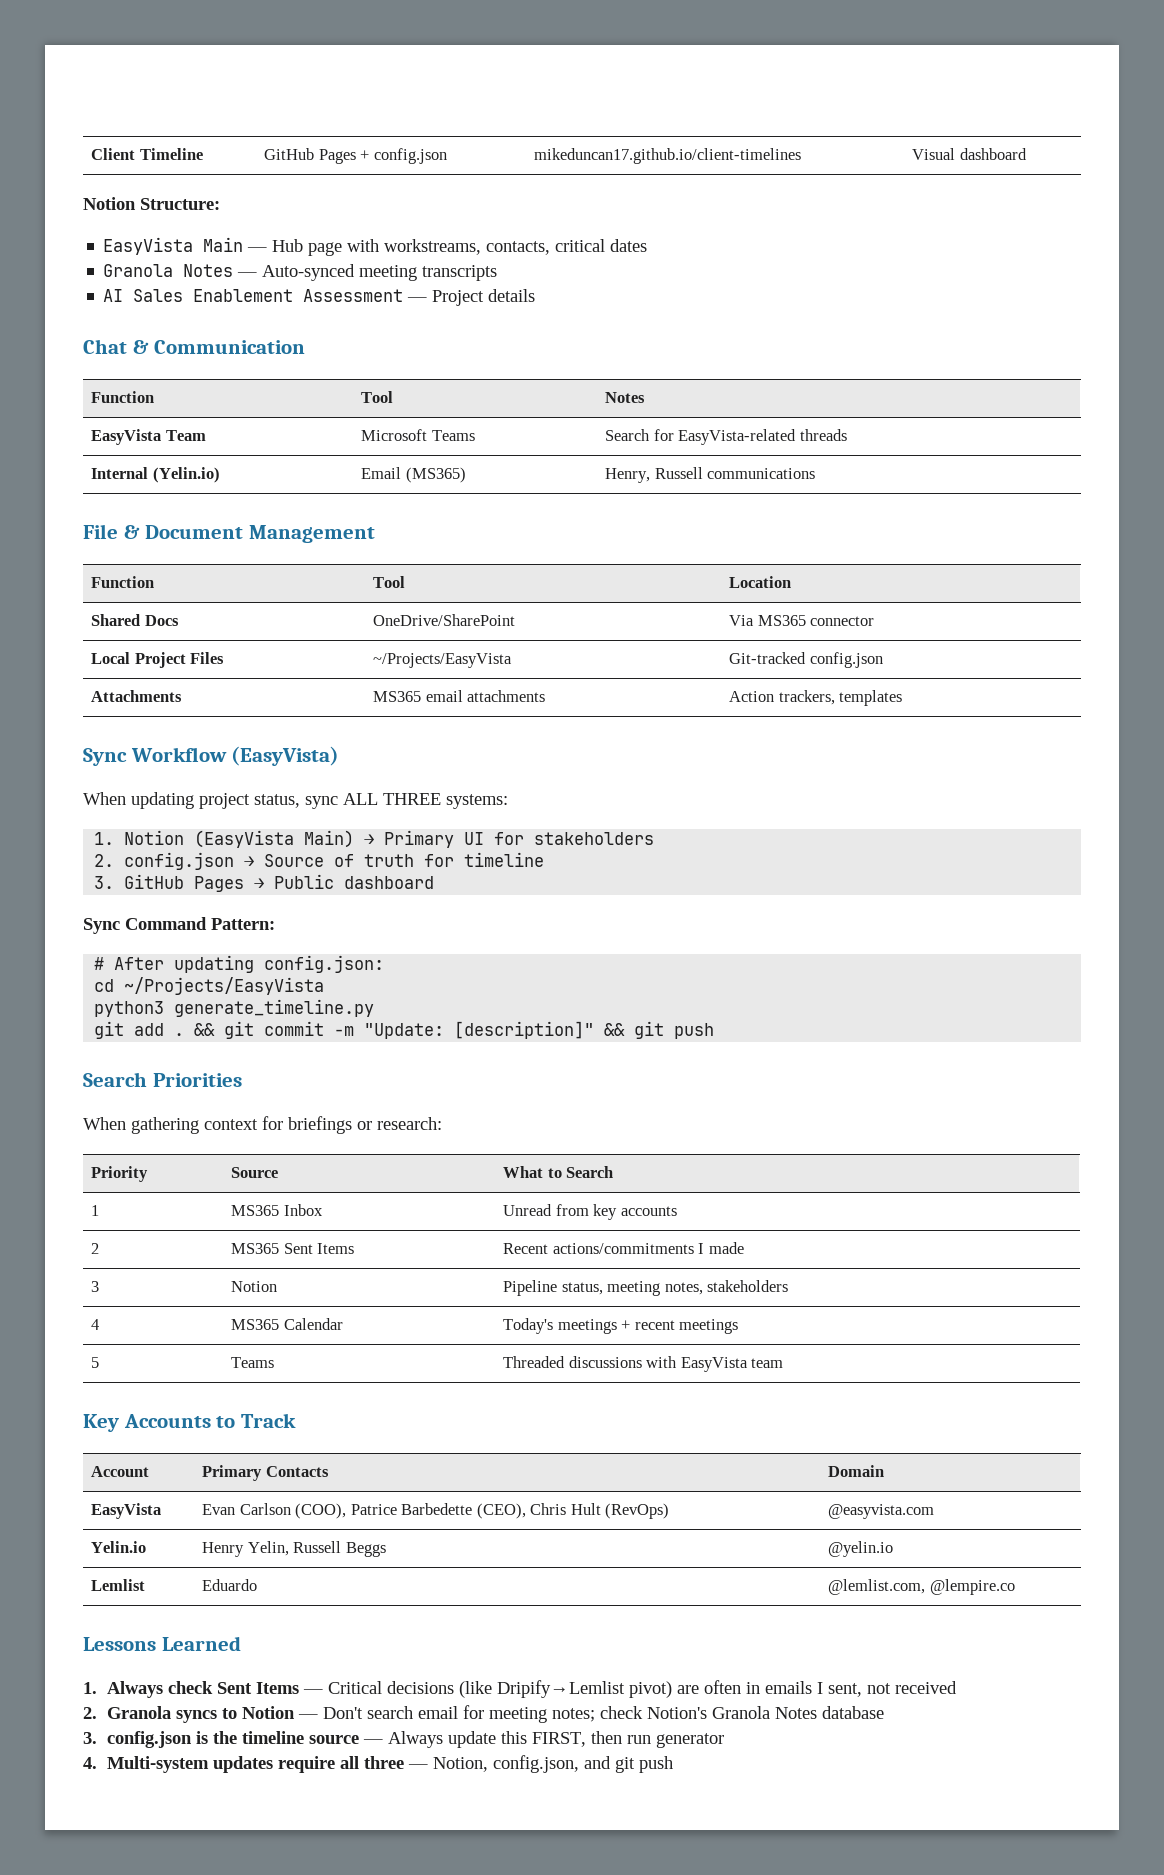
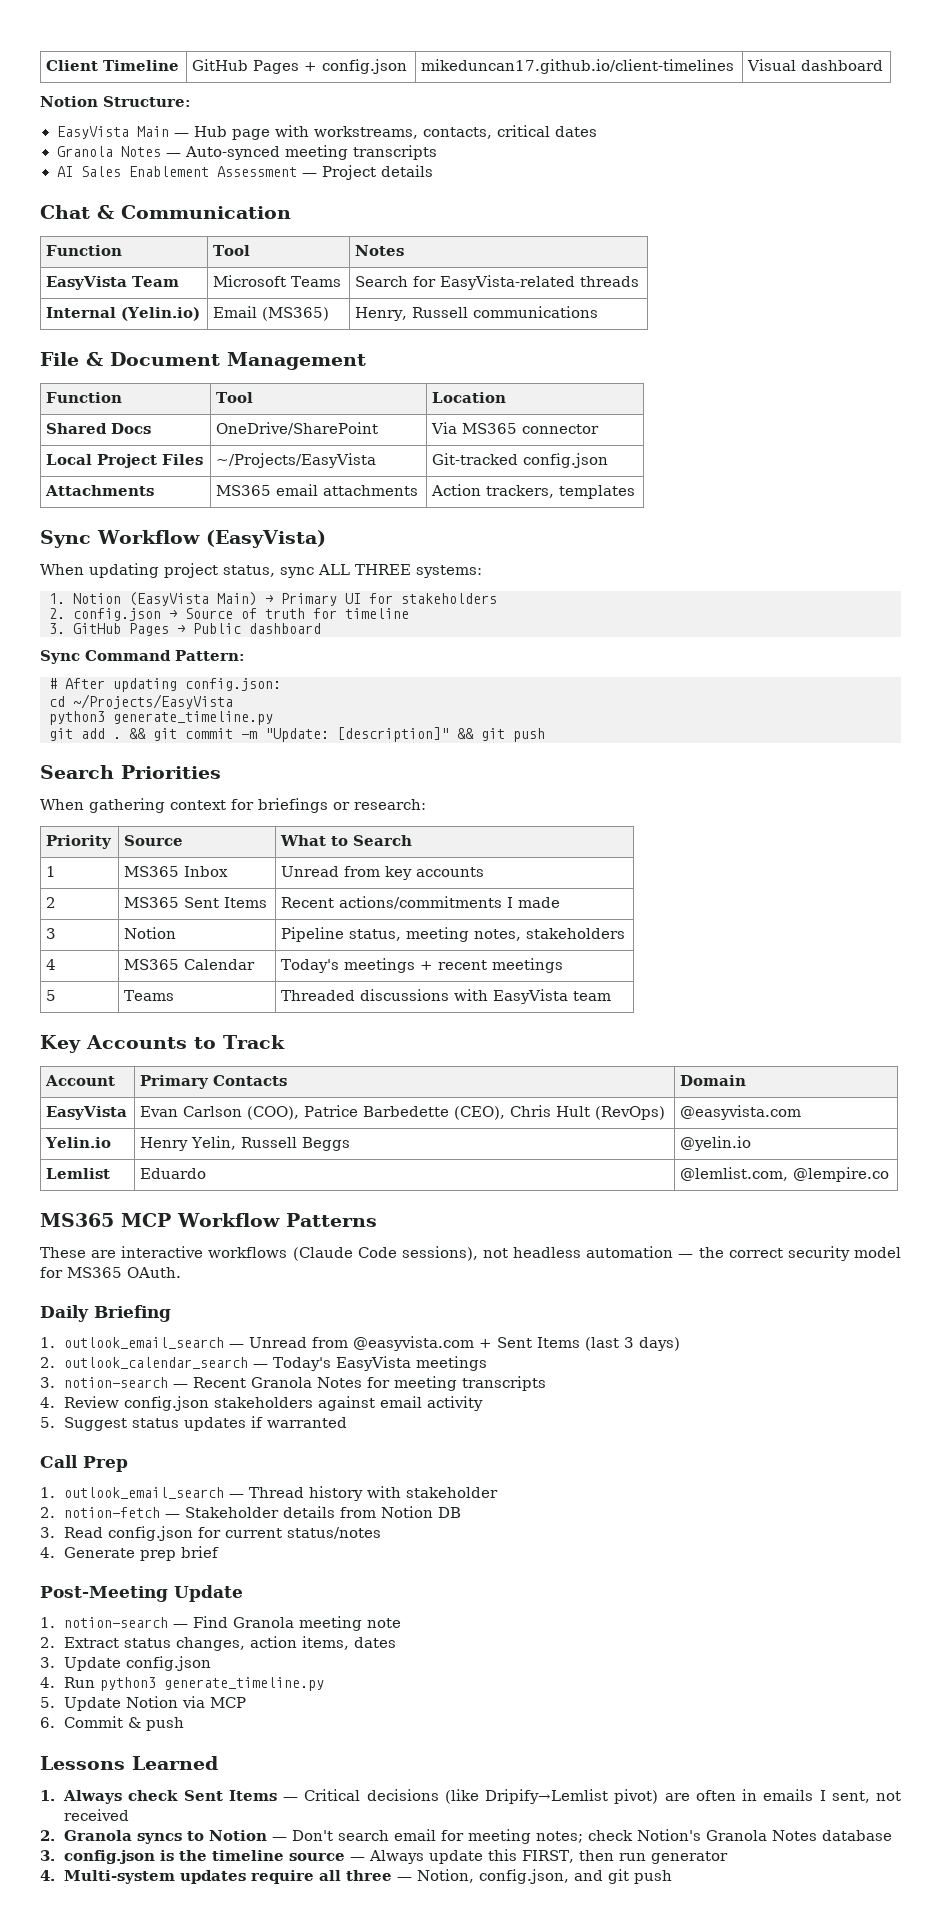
+ MS365 MCP Workflow Patterns
+ These are interactive workflows (Claude Code sessions), not headless automation — the correct security model for MS365 OAuth.
+ Daily Briefing
+ 1. outlook_email_search — Unread from @easyvista.com + Sent Items (last 3 days)
+ 2. outlook_calendar_search — Today's EasyVista meetings
+ 3. notion-search — Recent Granola Notes for meeting transcripts
+ 4. Review config.json stakeholders against email activity
+ 5. Suggest status updates if warranted
+ Call Prep
+ 1. outlook_email_search — Thread history with stakeholder
+ 2. notion-fetch — Stakeholder details from Notion DB
+ 3. Read config.json for current status/notes
+ 4. Generate prep brief
+ Post-Meeting Update
+ 1. notion-search — Find Granola meeting note
+ 2. Extract status changes, action items, dates
+ 3. Update config.json
+ 4. Run python3 generate_timeline.py
+ 5. Update Notion via MCP
+ 6. Commit & push

